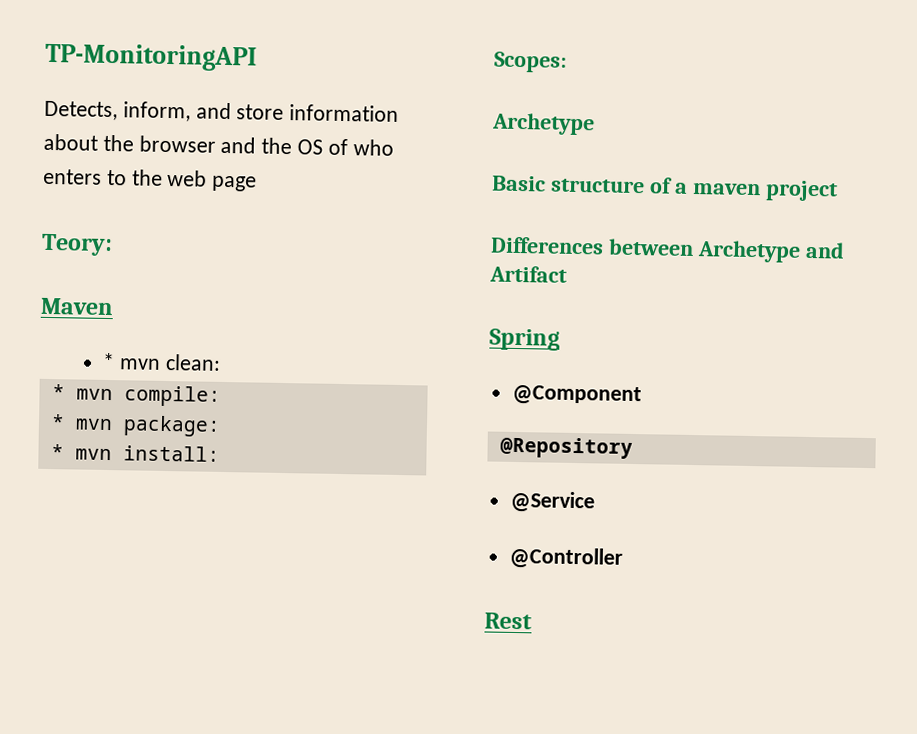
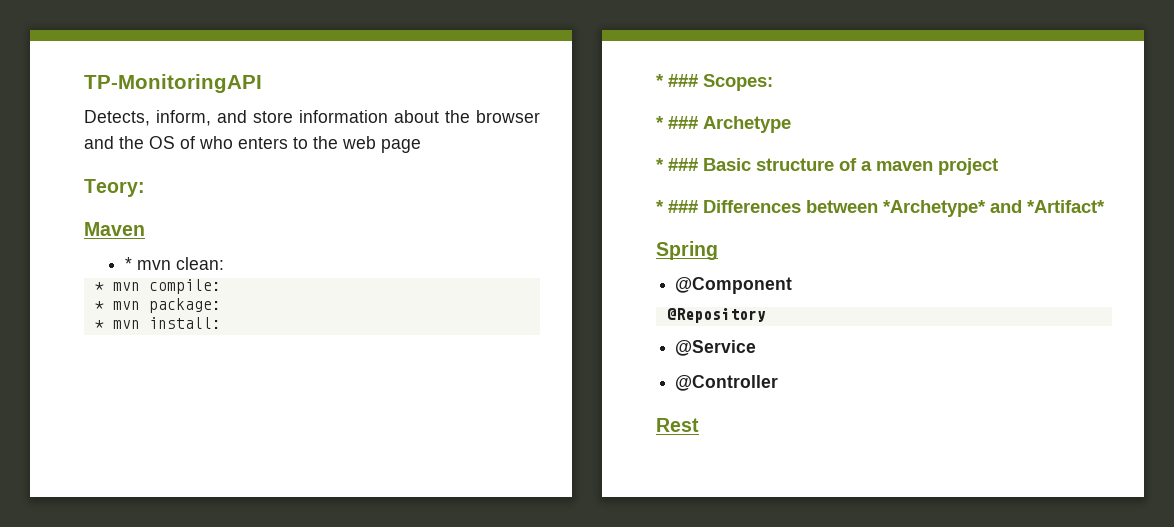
- Scopes:
- Archetype
+ * ### Scopes:
+ * ### Archetype
- Basic structure of a maven project
+ * ### Basic structure of a maven project
- Differences between Archetype and Artifact
+ * ### Differences between *Archetype* and *Artifact*

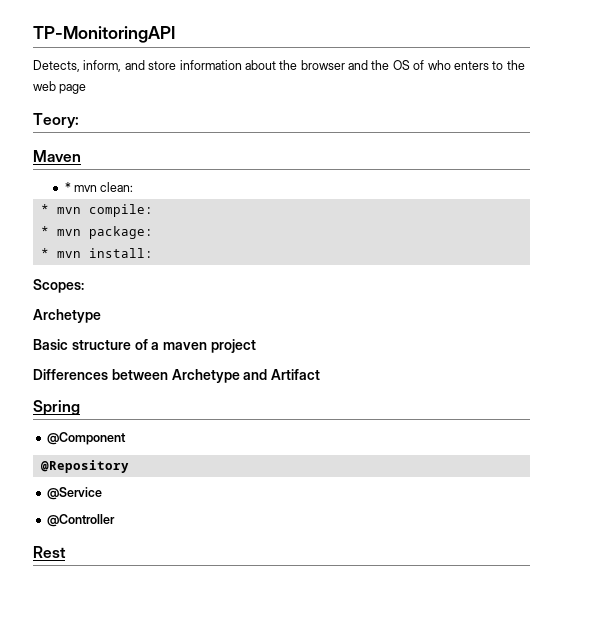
- * ### Scopes:
- * ### Archetype
+ Scopes:
+ Archetype
- * ### Basic structure of a maven project
+ Basic structure of a maven project
- * ### Differences between *Archetype* and *Artifact*
+ Differences between Archetype and Artifact

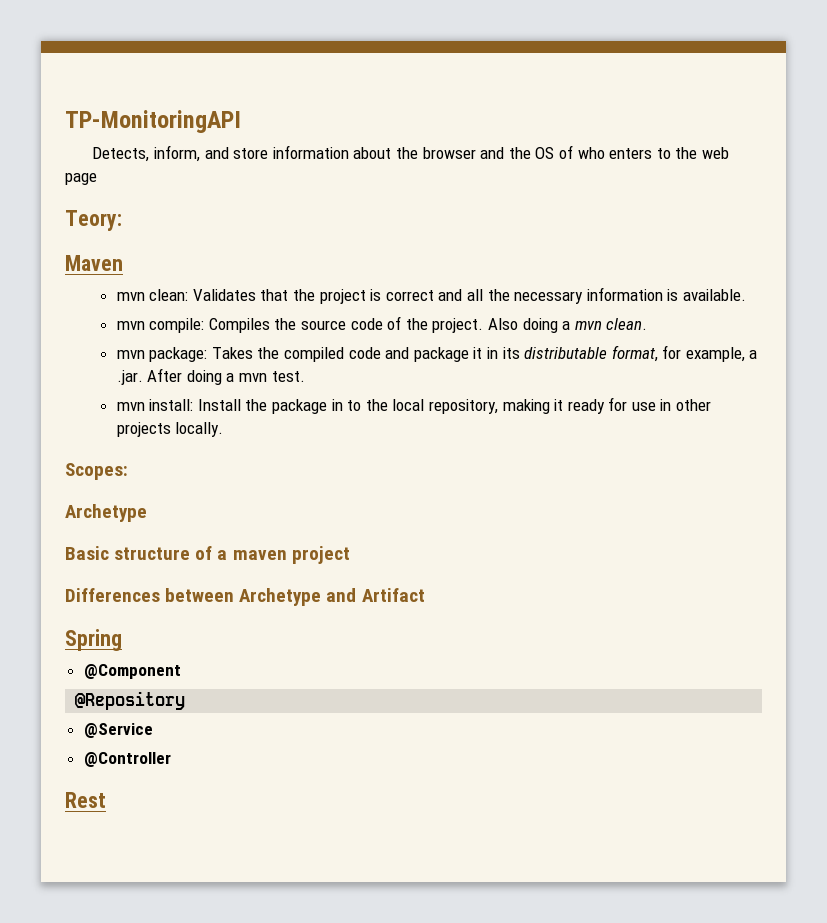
- * mvn clean:
- * mvn compile:
- * mvn package:
- * mvn install:
+ mvn clean: Validates that the project is correct and all the necessary information is available.
+ mvn compile: Compiles the source code of the project. Also doing a mvn clean.
+ mvn package: Takes the compiled code and package it in its distributable format, for example, a .jar. After doing a mvn test.
+ mvn install: Install the package in to the local repository, making it ready for use in other projects locally.

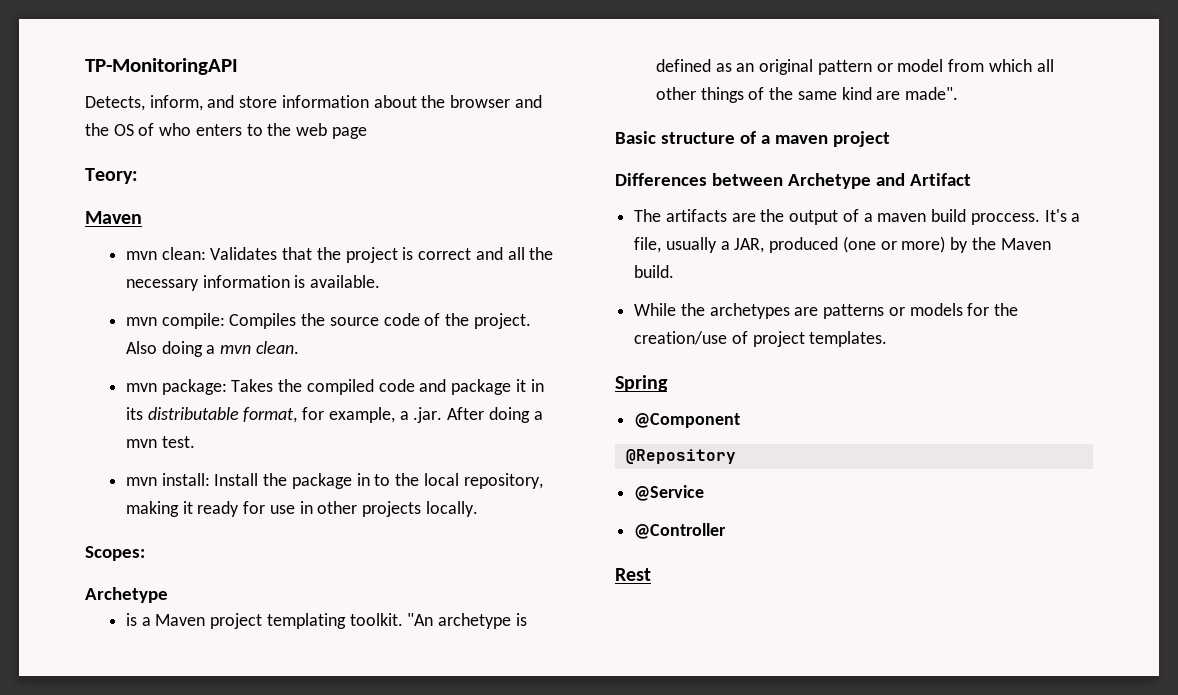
+ is a Maven project templating toolkit. "An archetype is defined as an original pattern or model from which all other things of the same kind are made".
+ The artifacts are the output of a maven build proccess. It's a file, usually a JAR, produced (one or more) by the Maven build.
+ While the archetypes are patterns or models for the creation/use of project templates.

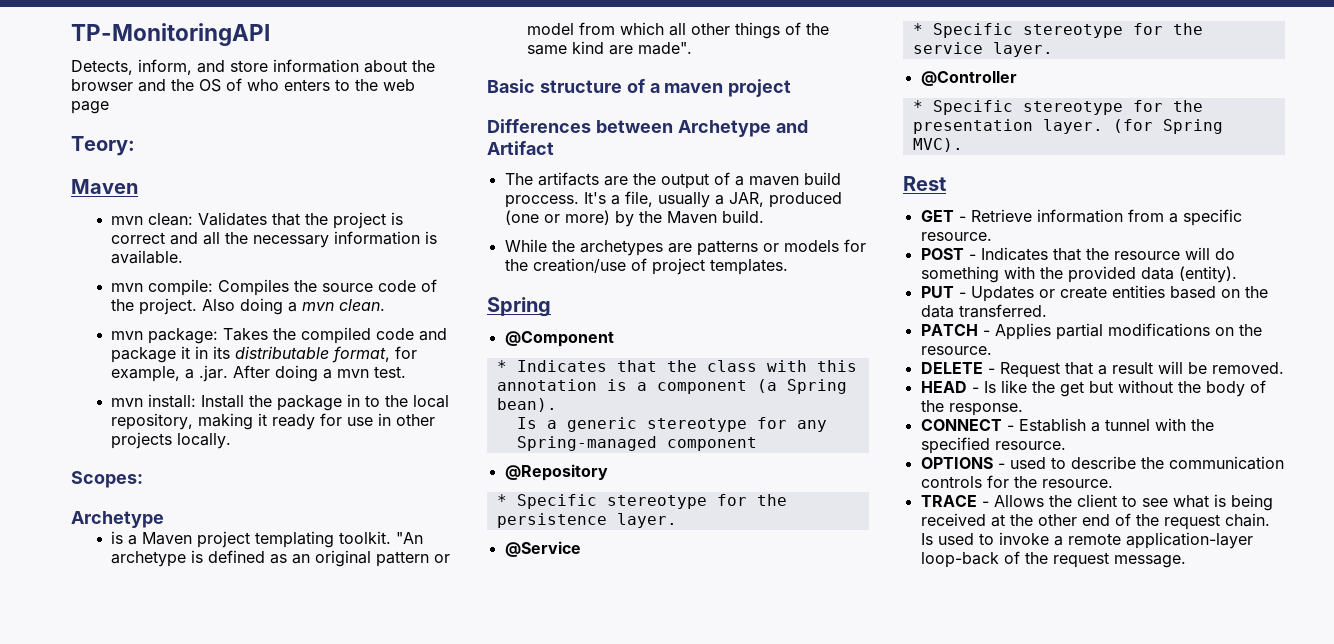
+ * Indicates that the class with this annotation is a component (a Spring bean).
+ Is a generic stereotype for any Spring-managed component
  @Repository
+ * Specific stereotype for the persistence layer.
  @Service
+ * Specific stereotype for the service layer.
  @Controller
+ * Specific stereotype for the presentation layer. (for Spring MVC).
  Rest
+ GET - Retrieve information from a specific resource.
+ POST - Indicates that the resource will do something with the provided data (entity).
+ PUT - Updates or create entities based on the data transferred.
+ PATCH - Applies partial modifications on the resource.
+ DELETE - Request that a result will be removed.
+ HEAD - Is like the get but without the body of the response.
+ CONNECT - Establish a tunnel with the specified resource.
+ OPTIONS - used to describe the communication controls for the resource.
+ TRACE - Allows the client to see what is being received at the other end of the request chain. Is used to invoke a remote application-layer loop-back of the request message.

